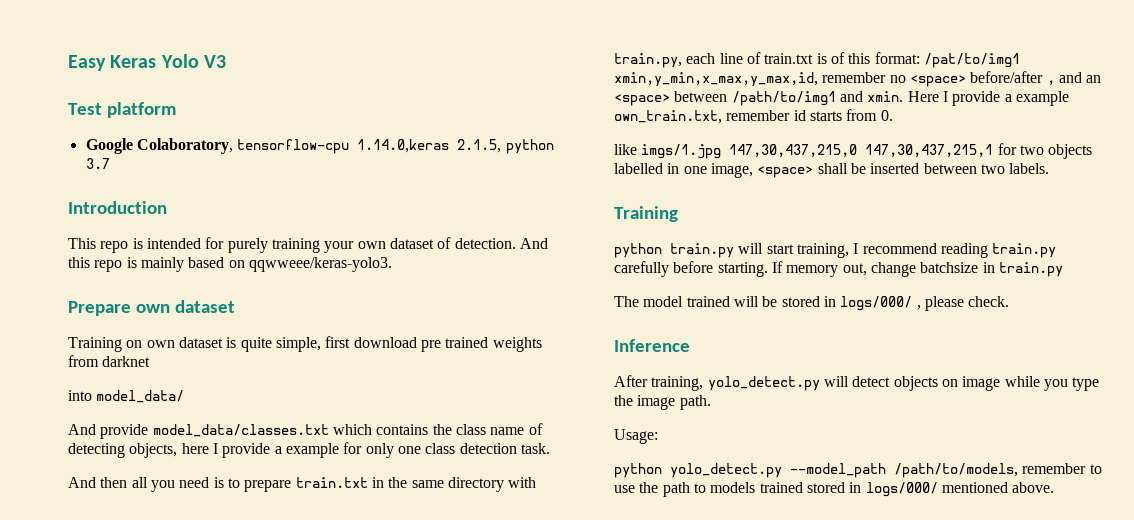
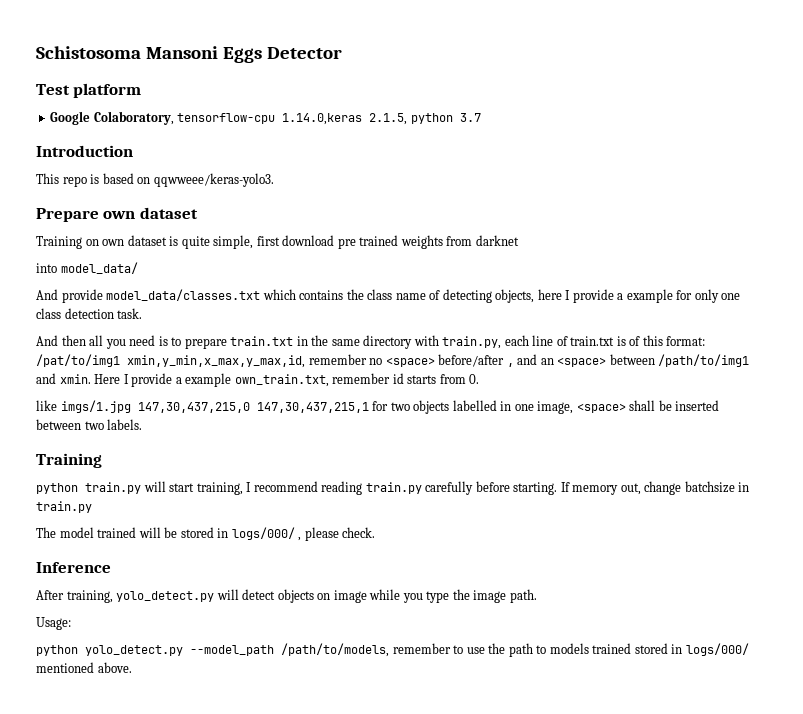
- Easy Keras Yolo V3
+ Schistosoma Mansoni Eggs Detector
- This repo is intended for purely training your own dataset of detection. And this repo is mainly based on qqwweee/keras-yolo3.
+ This repo is based on qqwweee/keras-yolo3.

